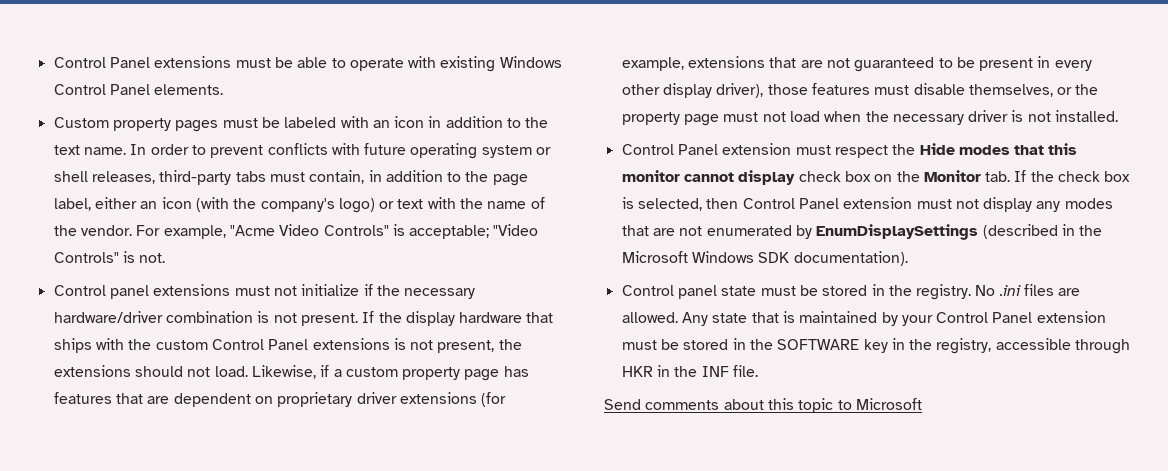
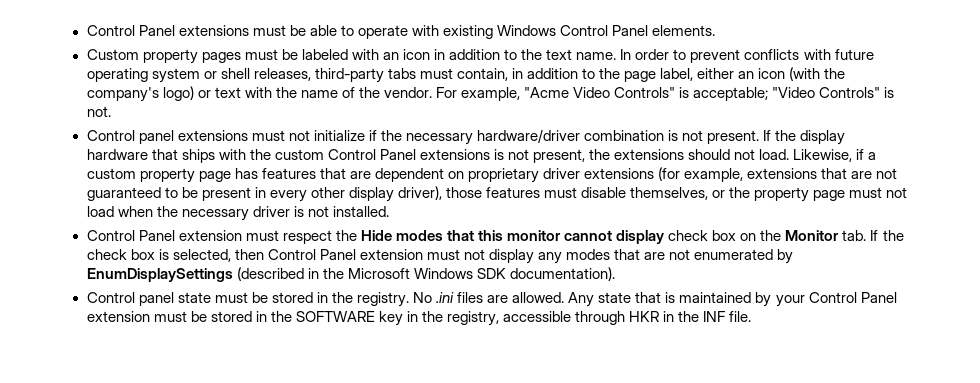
- Send comments about this topic to Microsoft

